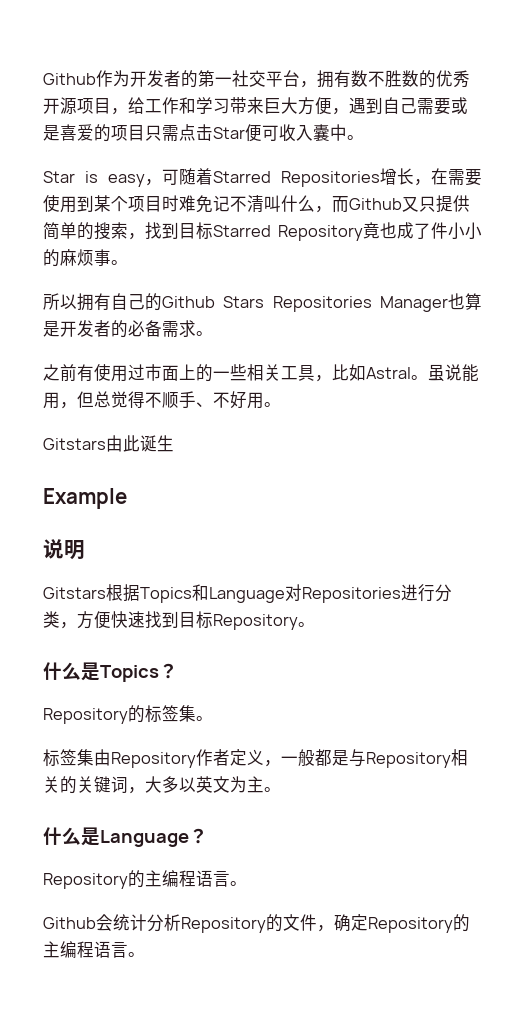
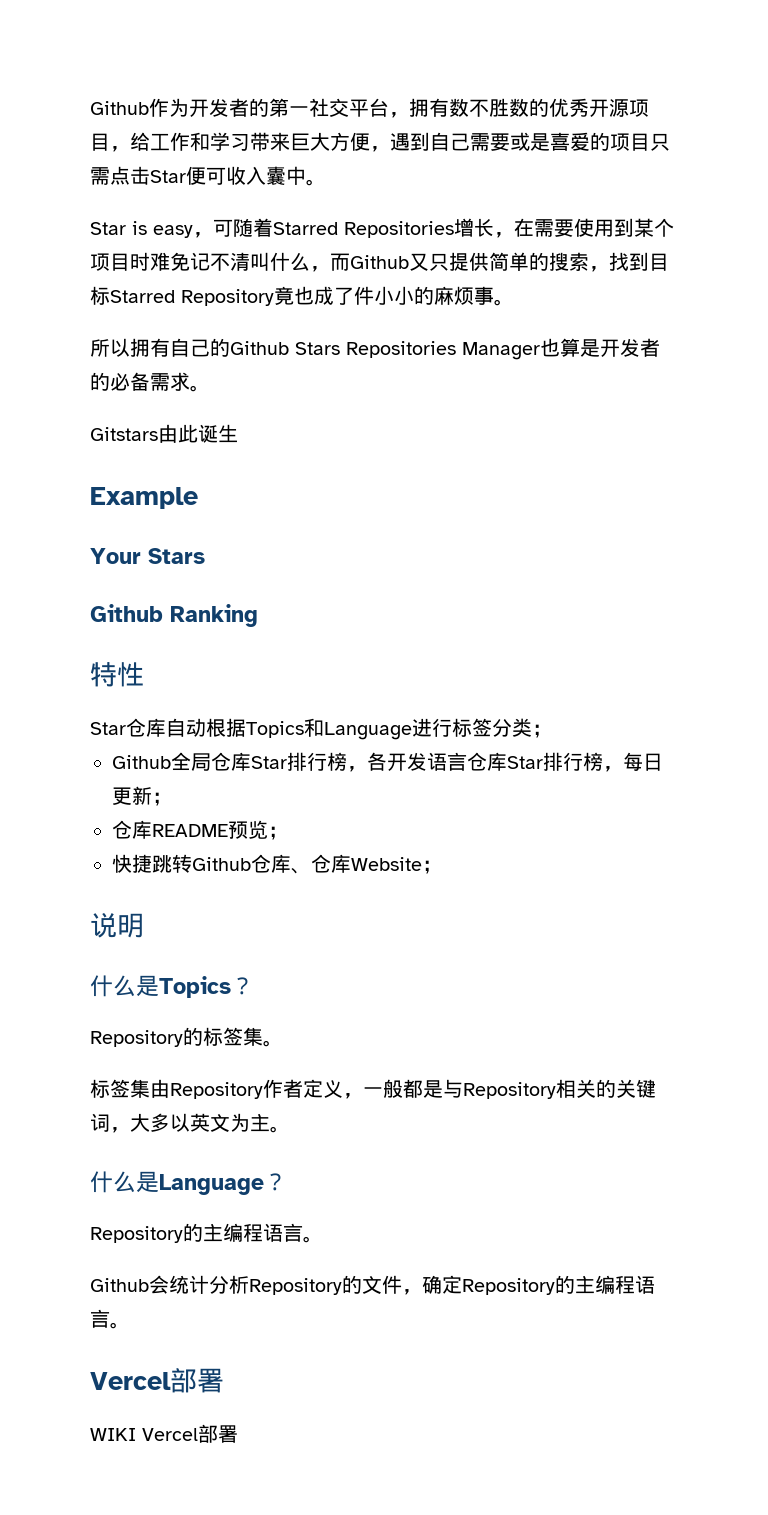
- 之前有使用过市面上的一些相关工具，比如Astral。虽说能用，但总觉得不顺手、不好用。
  Gitstars由此诞生
  Example
+ Your Stars
+ Github Ranking
+ 特性
+ Star仓库自动根据Topics和Language进行标签分类；
+ Github全局仓库Star排行榜，各开发语言仓库Star排行榜，每日更新；
+ 仓库README预览；
+ 快捷跳转Github仓库、仓库Website；
  说明
- Gitstars根据Topics和Language对Repositories进行分类，方便快速找到目标Repository。
  Github会统计分析Repository的文件，确定Repository的主编程语言。
+ Vercel部署
+ WIKI Vercel部署

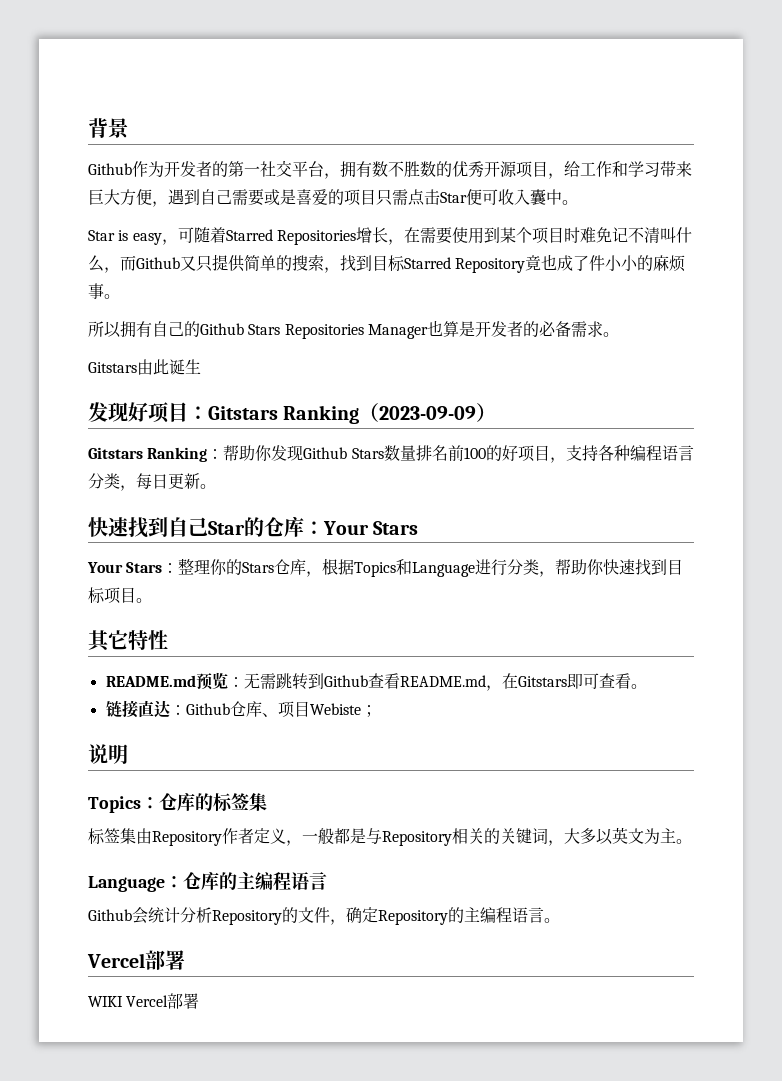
+ 背景
- Example
- Your Stars
- Github Ranking
- 特性
- Star仓库自动根据Topics和Language进行标签分类；
- Github全局仓库Star排行榜，各开发语言仓库Star排行榜，每日更新；
- 仓库README预览；
- 快捷跳转Github仓库、仓库Website；
+ 发现好项目：Gitstars Ranking（2023-09-09）
+ Gitstars Ranking：帮助你发现Github Stars数量排名前100的好项目，支持各种编程语言分类，每日更新。
+ 快速找到自己Star的仓库：Your Stars
+ Your Stars：整理你的Stars仓库，根据Topics和Language进行分类，帮助你快速找到目标项目。
+ 其它特性
+ README.md预览：无需跳转到Github查看README.md，在Gitstars即可查看。
+ 链接直达：Github仓库、项目Webiste；
- 什么是Topics？
- Repository的标签集。
+ Topics：仓库的标签集
- 什么是Language？
- Repository的主编程语言。
+ Language：仓库的主编程语言

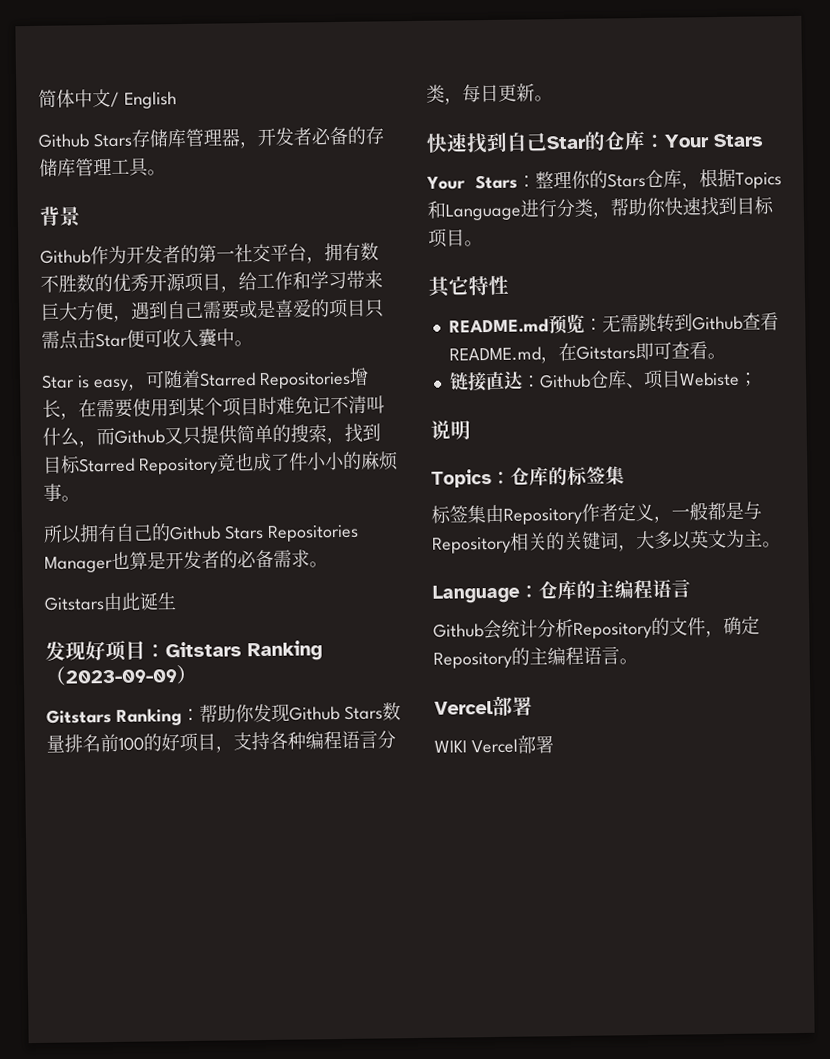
+ 简体中文/ English
+ Github Stars存储库管理器，开发者必备的存储库管理工具。

